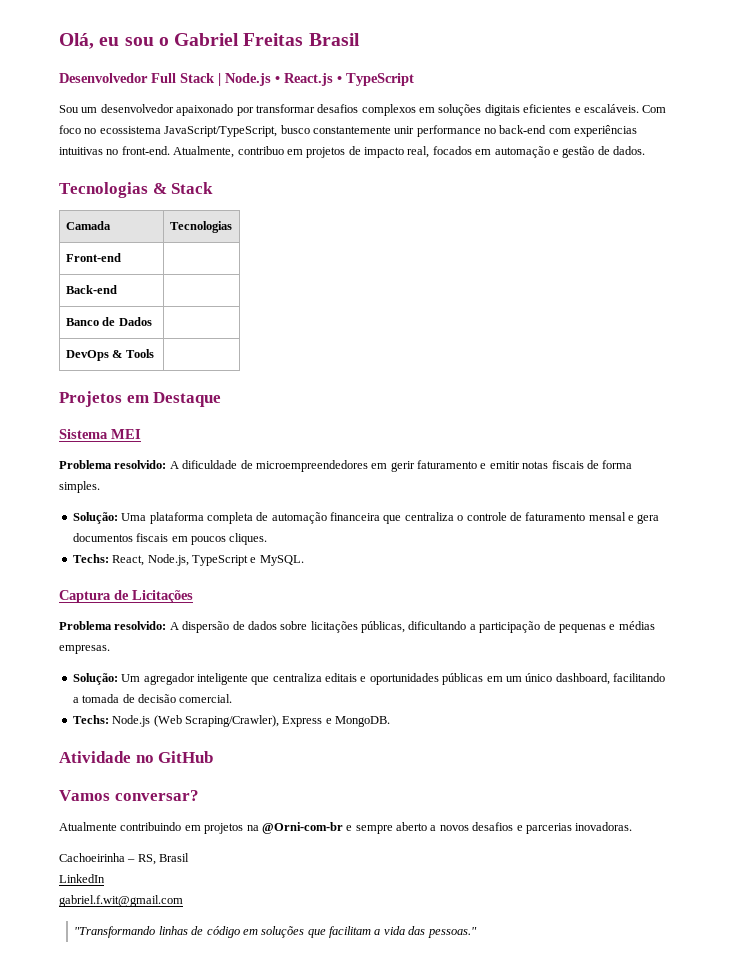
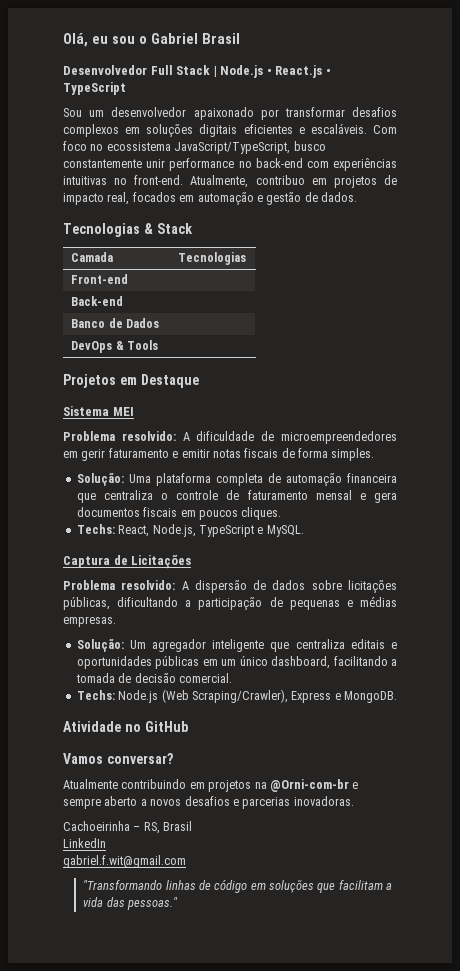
- Olá, eu sou o Gabriel Freitas Brasil
+ Olá, eu sou o Gabriel Brasil

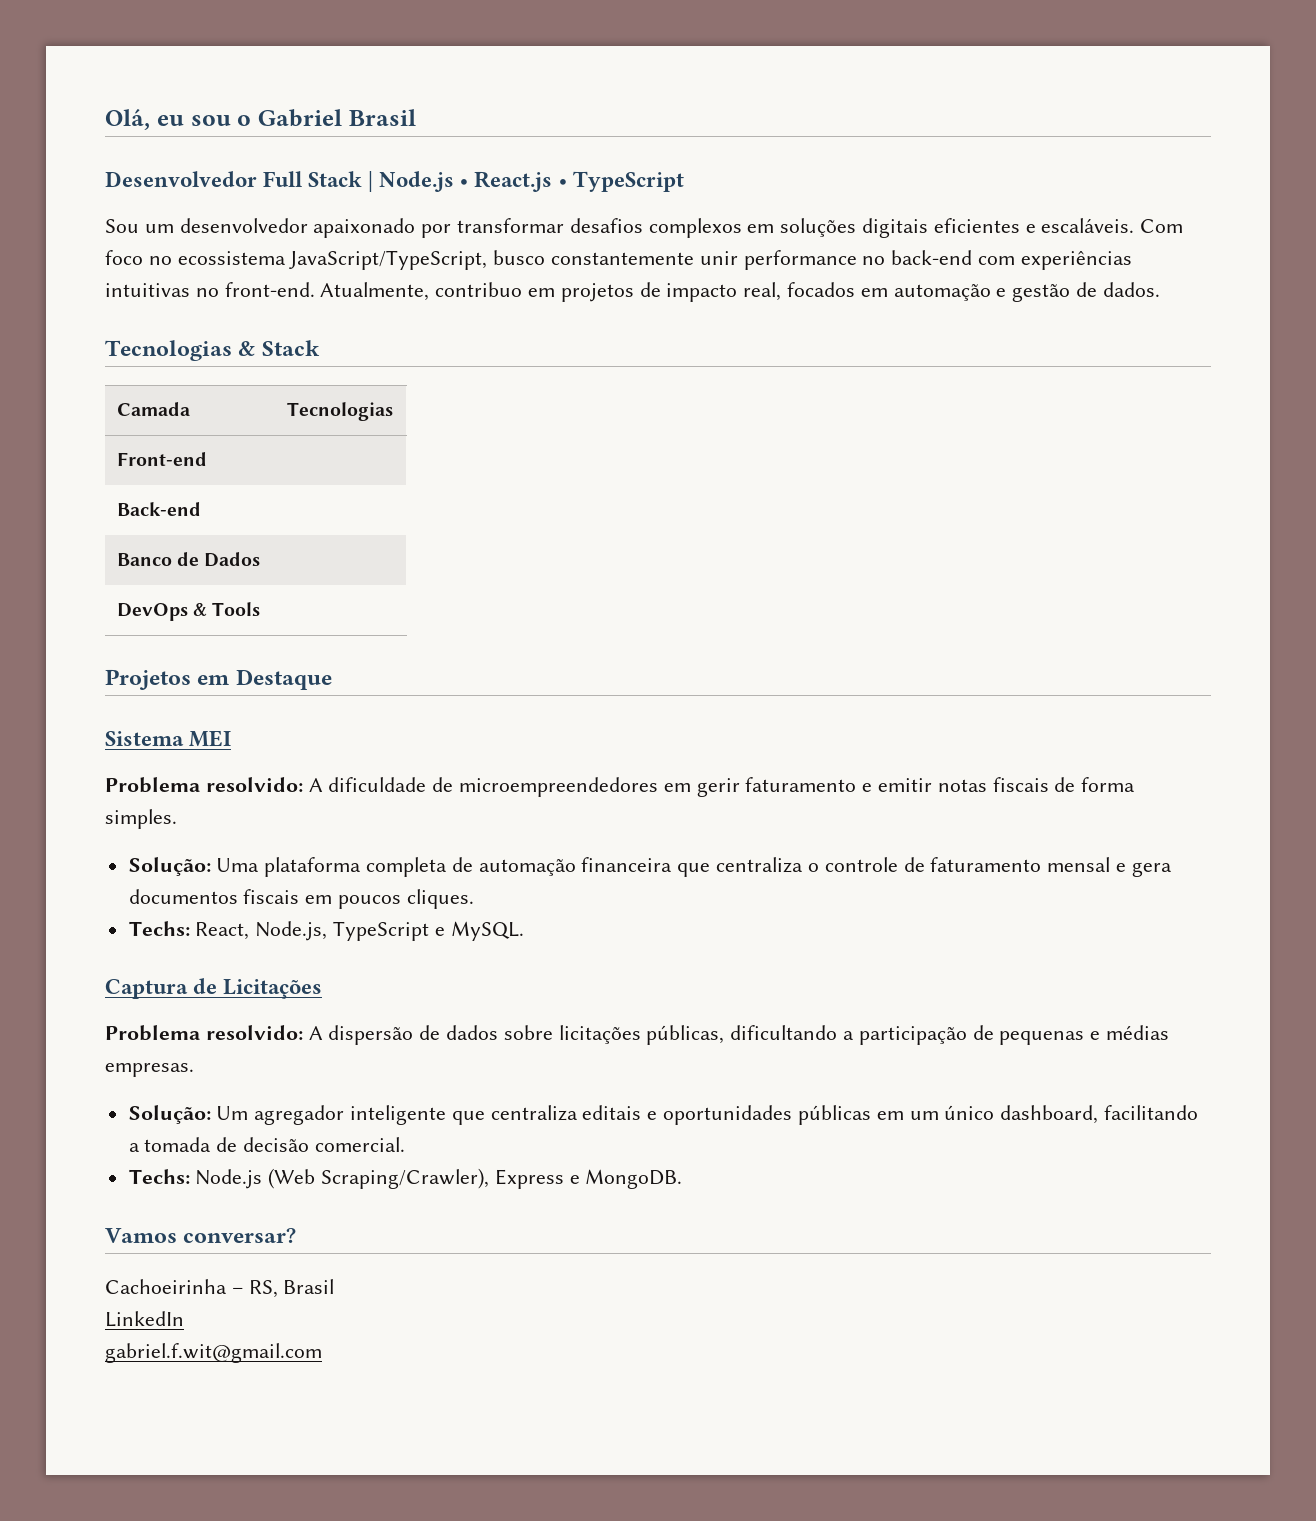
- Atividade no GitHub
- Atualmente contribuindo em projetos na @Orni-com-br e sempre aberto a novos desafios e parcerias inovadoras.
- "Transformando linhas de código em soluções que facilitam a vida das pessoas."

